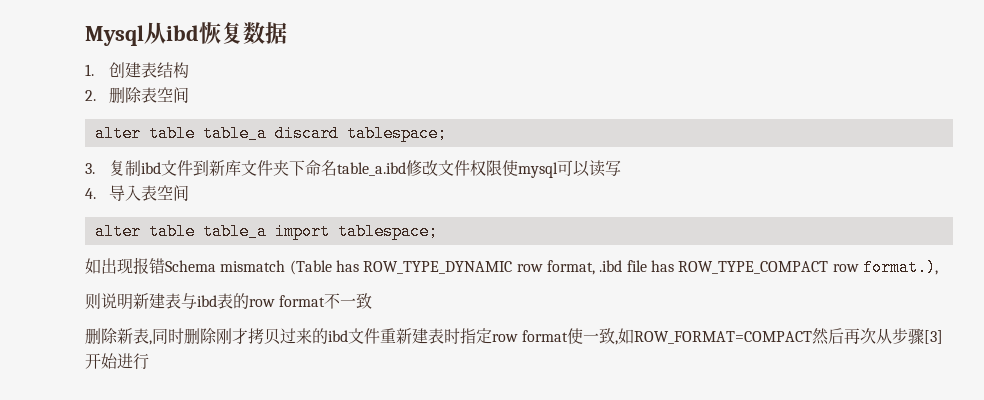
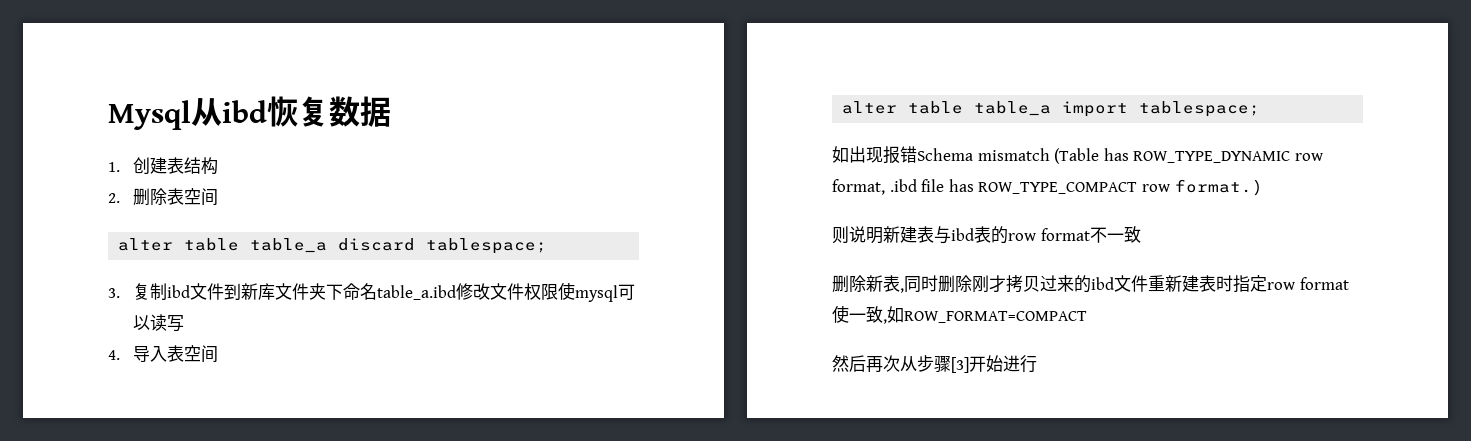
- 如出现报错Schema mismatch (Table has ROW_TYPE_DYNAMIC row format, .ibd file has ROW_TYPE_COMPACT row format.),
+ 如出现报错Schema mismatch (Table has ROW_TYPE_DYNAMIC row format, .ibd file has ROW_TYPE_COMPACT row format.)
- 删除新表,同时删除刚才拷贝过来的ibd文件重新建表时指定row format使一致,如ROW_FORMAT=COMPACT然后再次从步骤[3]开始进行
+ 删除新表,同时删除刚才拷贝过来的ibd文件重新建表时指定row format使一致,如ROW_FORMAT=COMPACT
+ 然后再次从步骤[3]开始进行

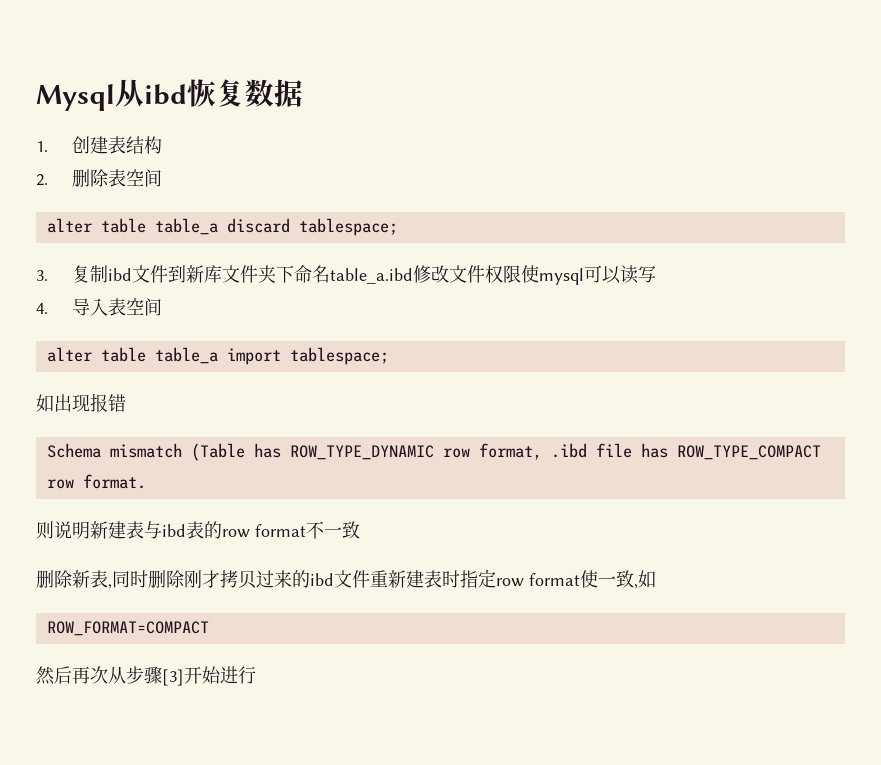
- 如出现报错Schema mismatch (Table has ROW_TYPE_DYNAMIC row format, .ibd file has ROW_TYPE_COMPACT row format.)
+ 如出现报错
+ Schema mismatch (Table has ROW_TYPE_DYNAMIC row format, .ibd file has ROW_TYPE_COMPACT row format.
- 删除新表,同时删除刚才拷贝过来的ibd文件重新建表时指定row format使一致,如ROW_FORMAT=COMPACT
+ 删除新表,同时删除刚才拷贝过来的ibd文件重新建表时指定row format使一致,如
+ ROW_FORMAT=COMPACT

